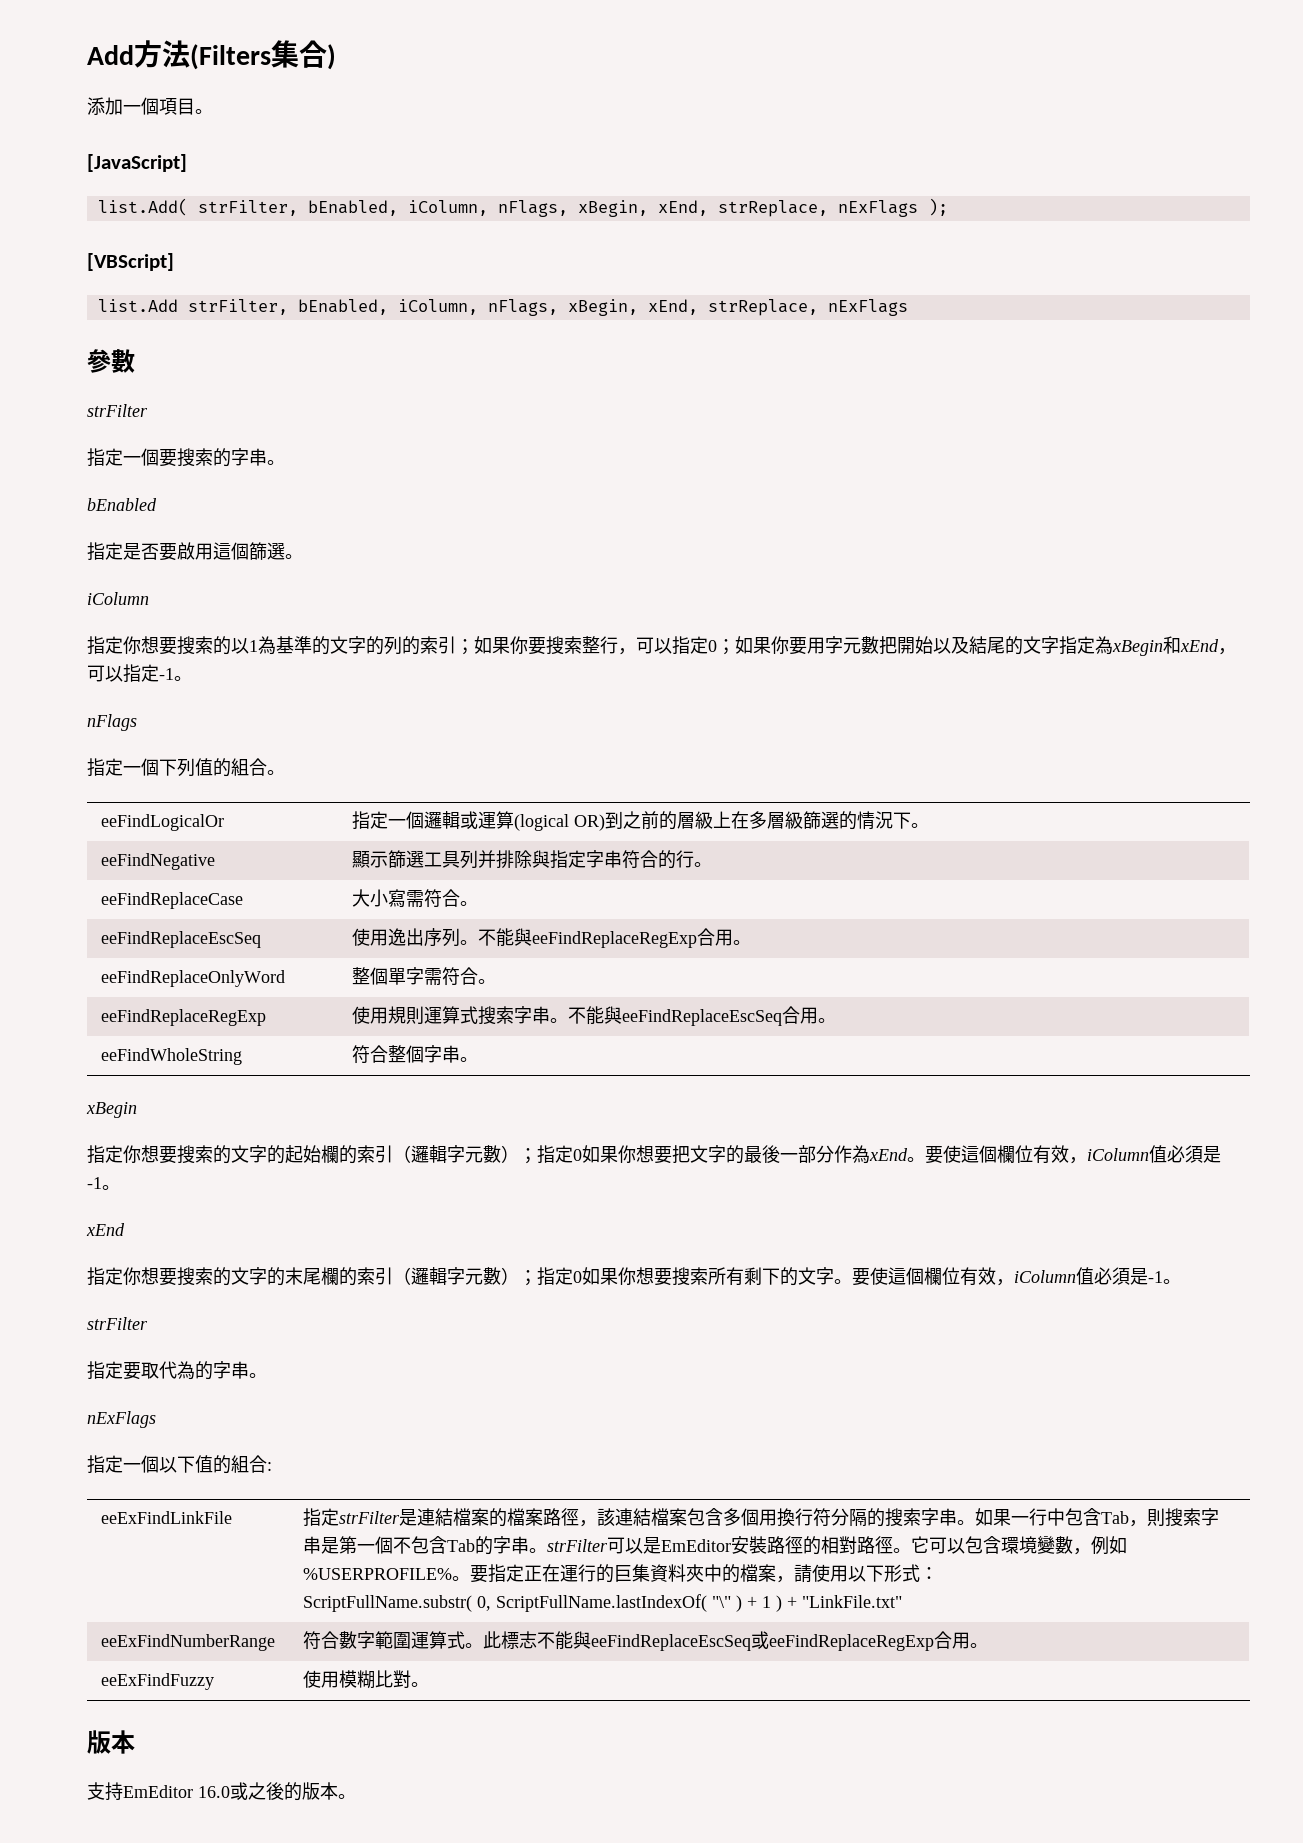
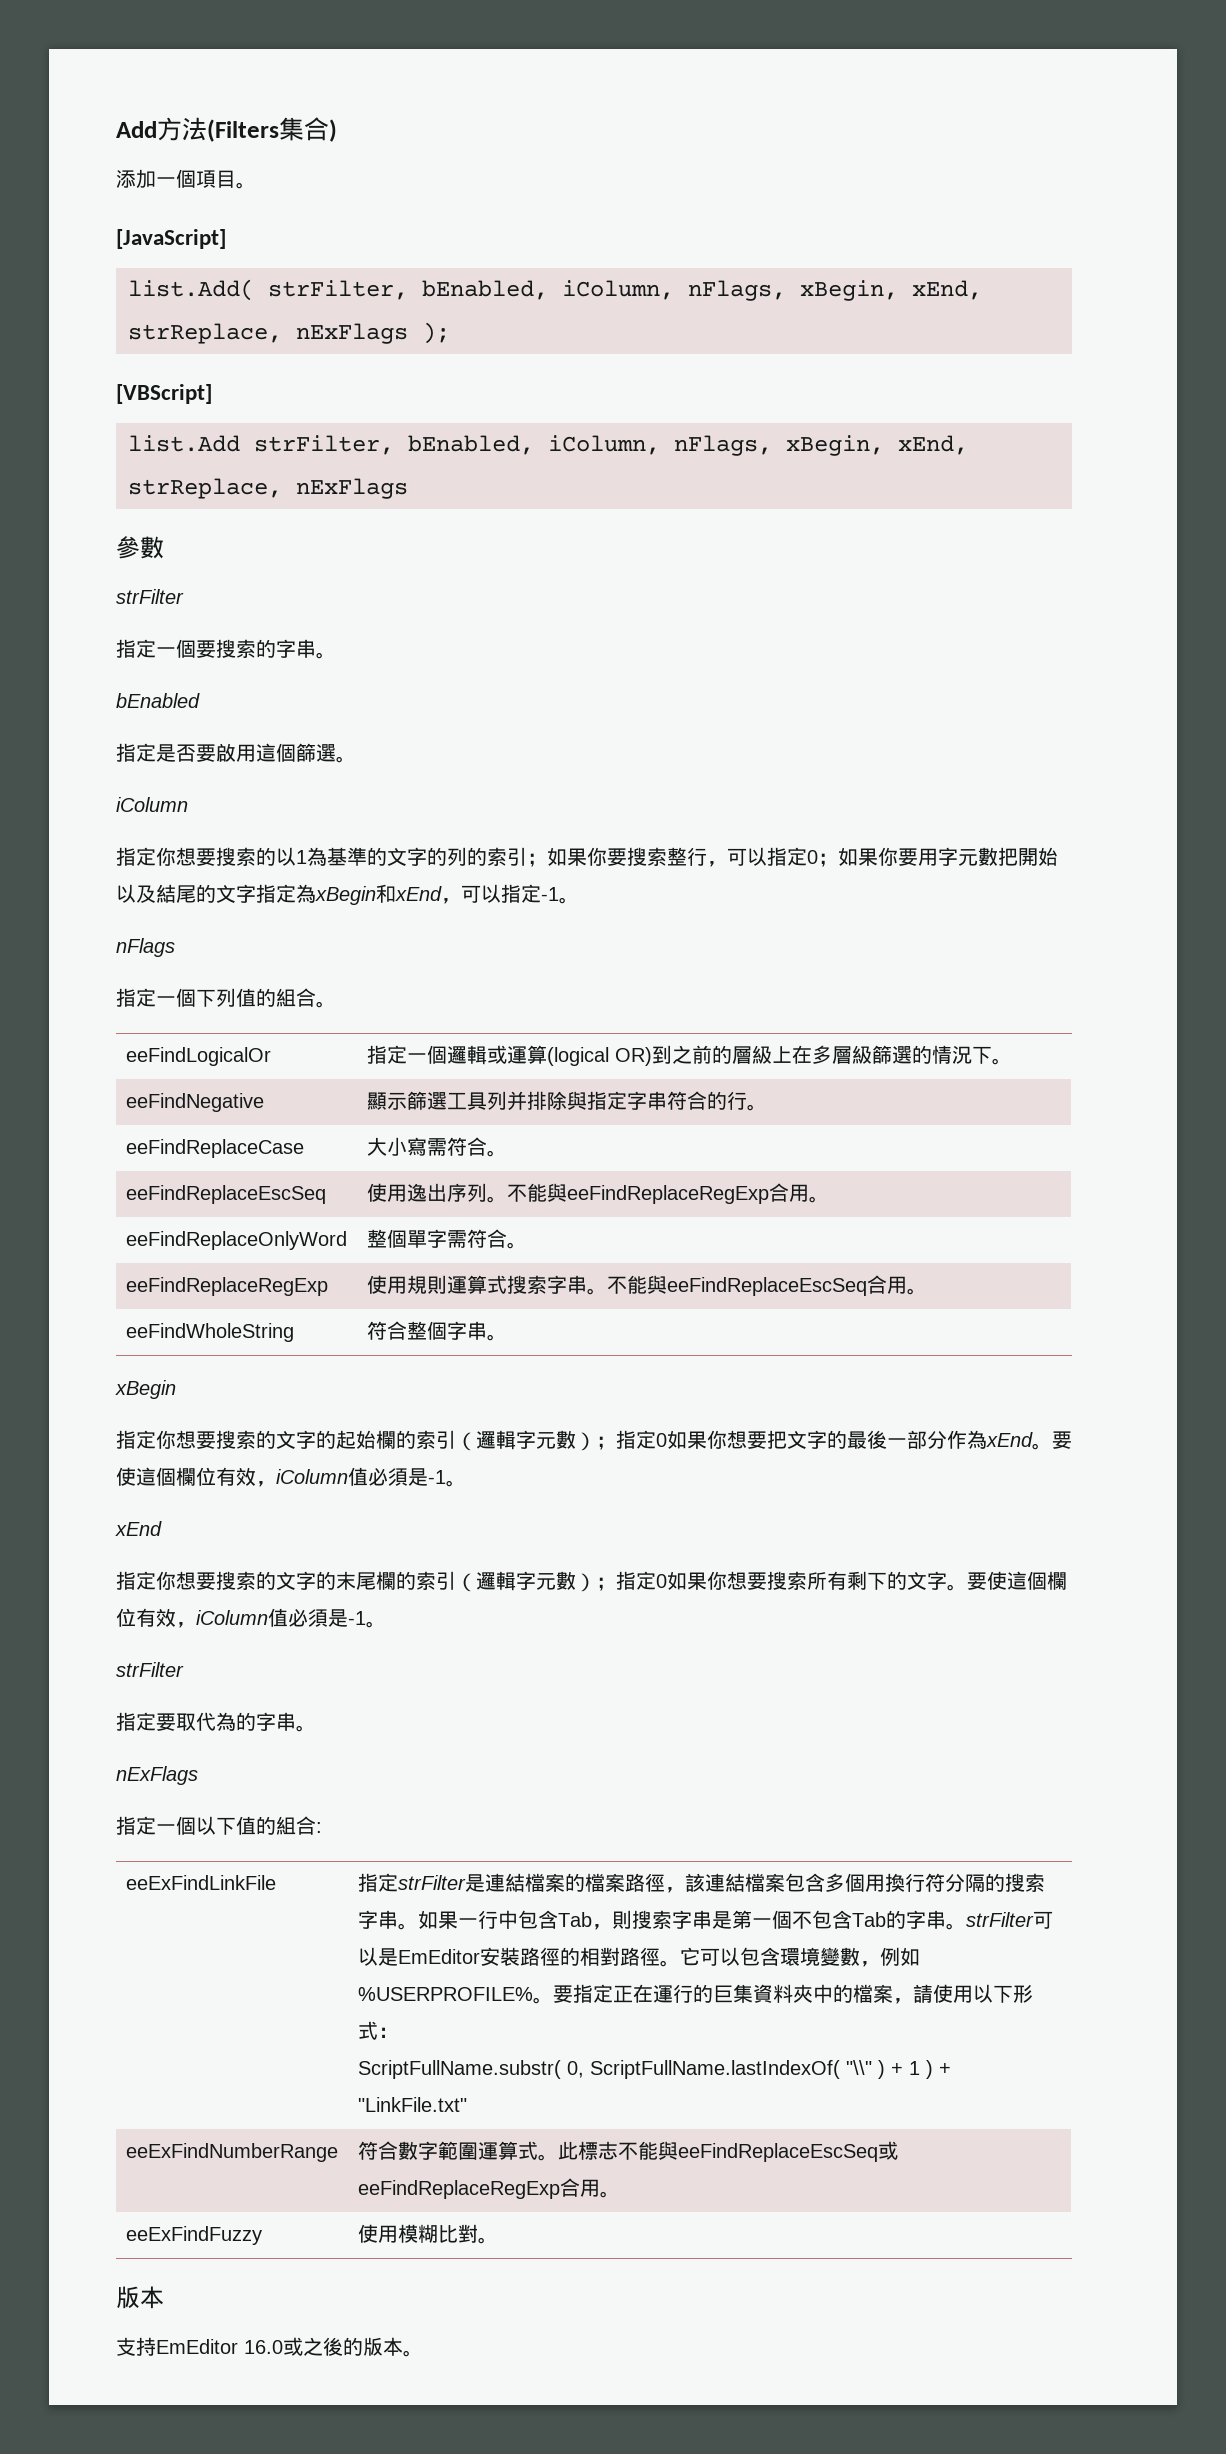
- ScriptFullName.substr( 0, ScriptFullName.lastIndexOf( "\" ) + 1 ) + "LinkFile.txt"
+ ScriptFullName.substr( 0, ScriptFullName.lastIndexOf( "\\" ) + 1 ) + "LinkFile.txt"

